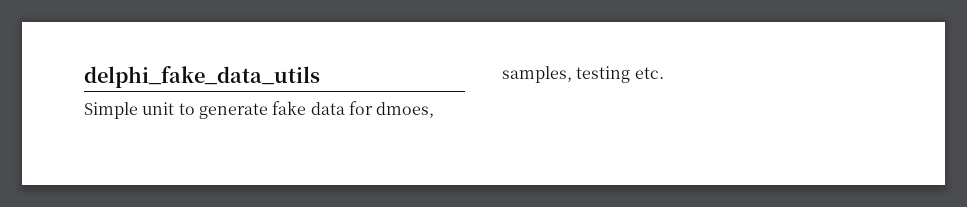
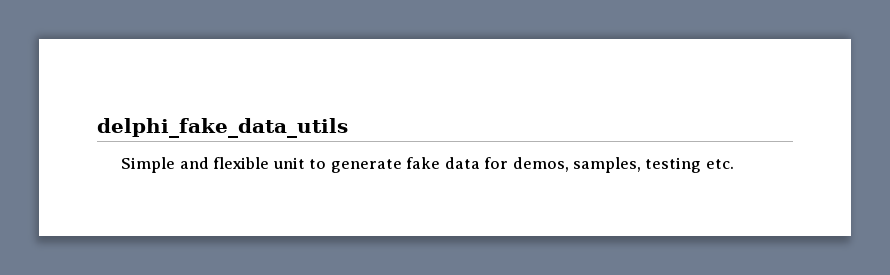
- Simple unit to generate fake data for dmoes, samples, testing etc.
+ Simple and flexible unit to generate fake data for demos, samples, testing etc.

